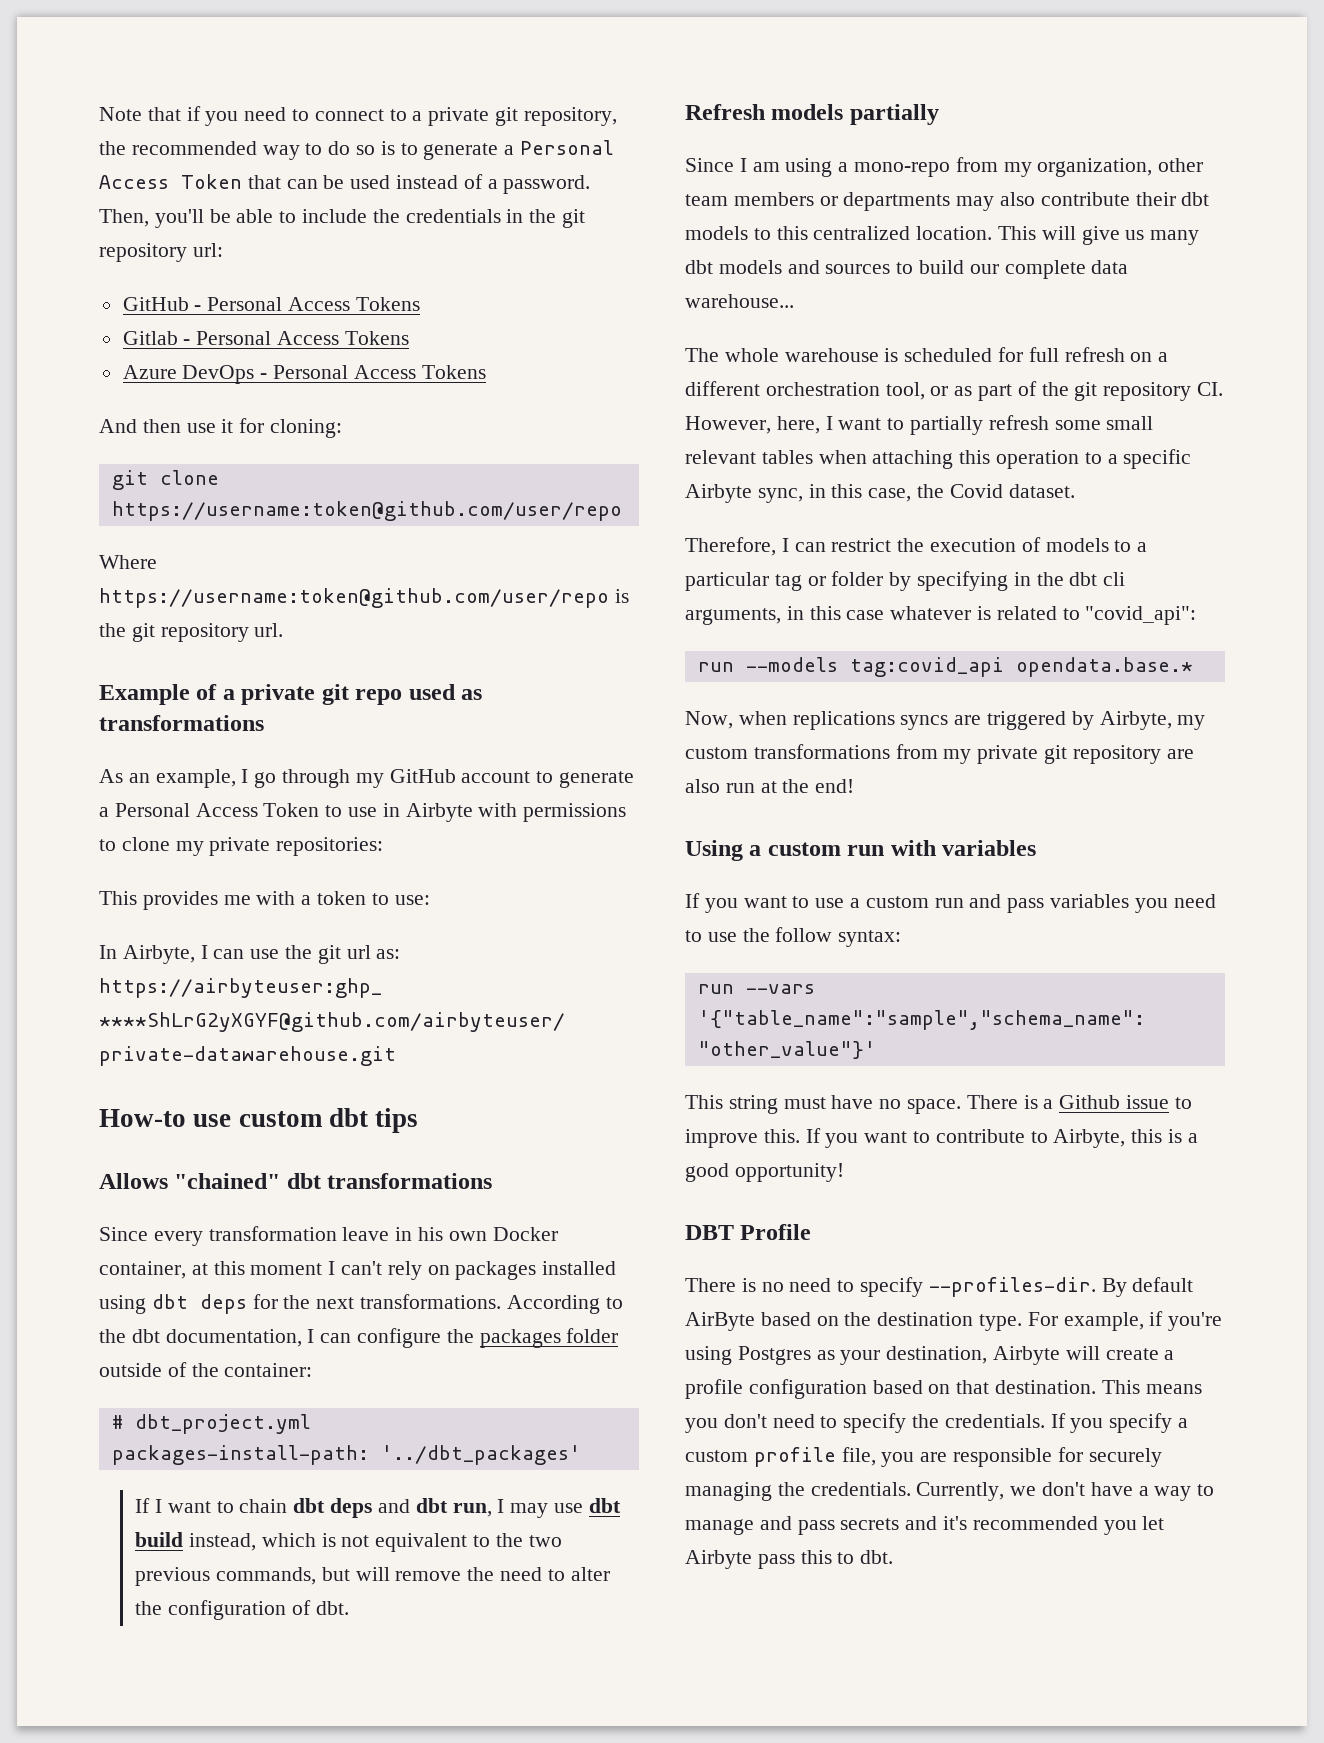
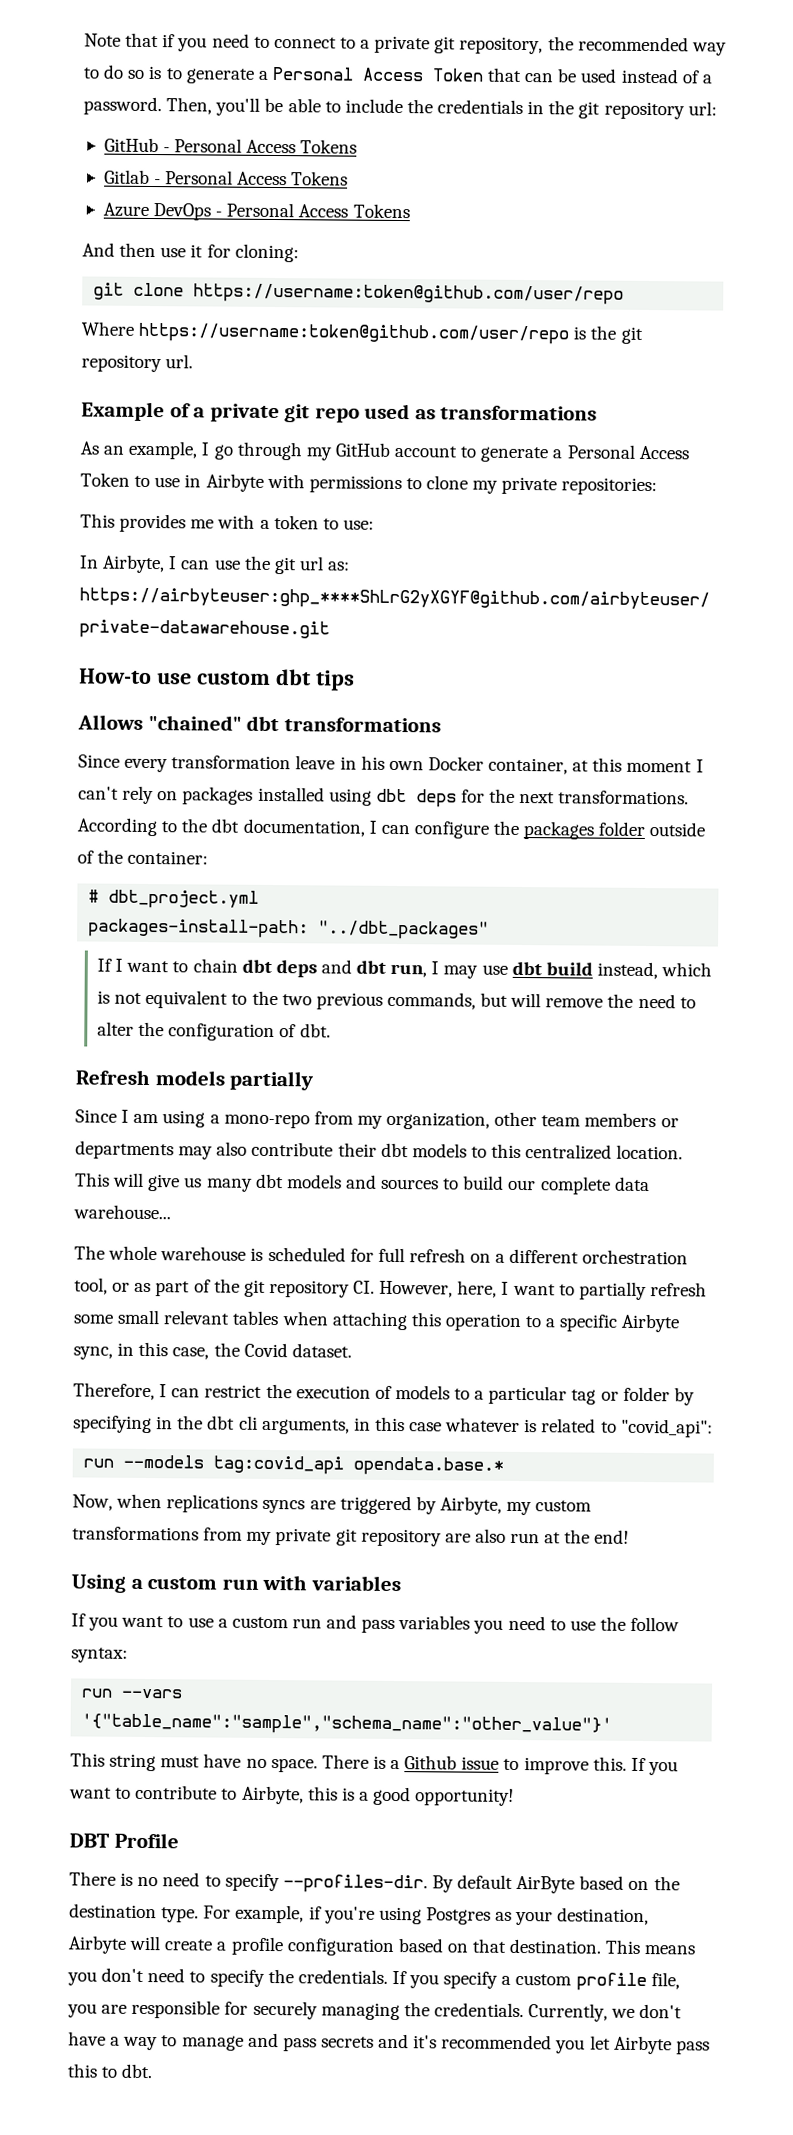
- packages-install-path: '../dbt_packages'
+ packages-install-path: "../dbt_packages"

